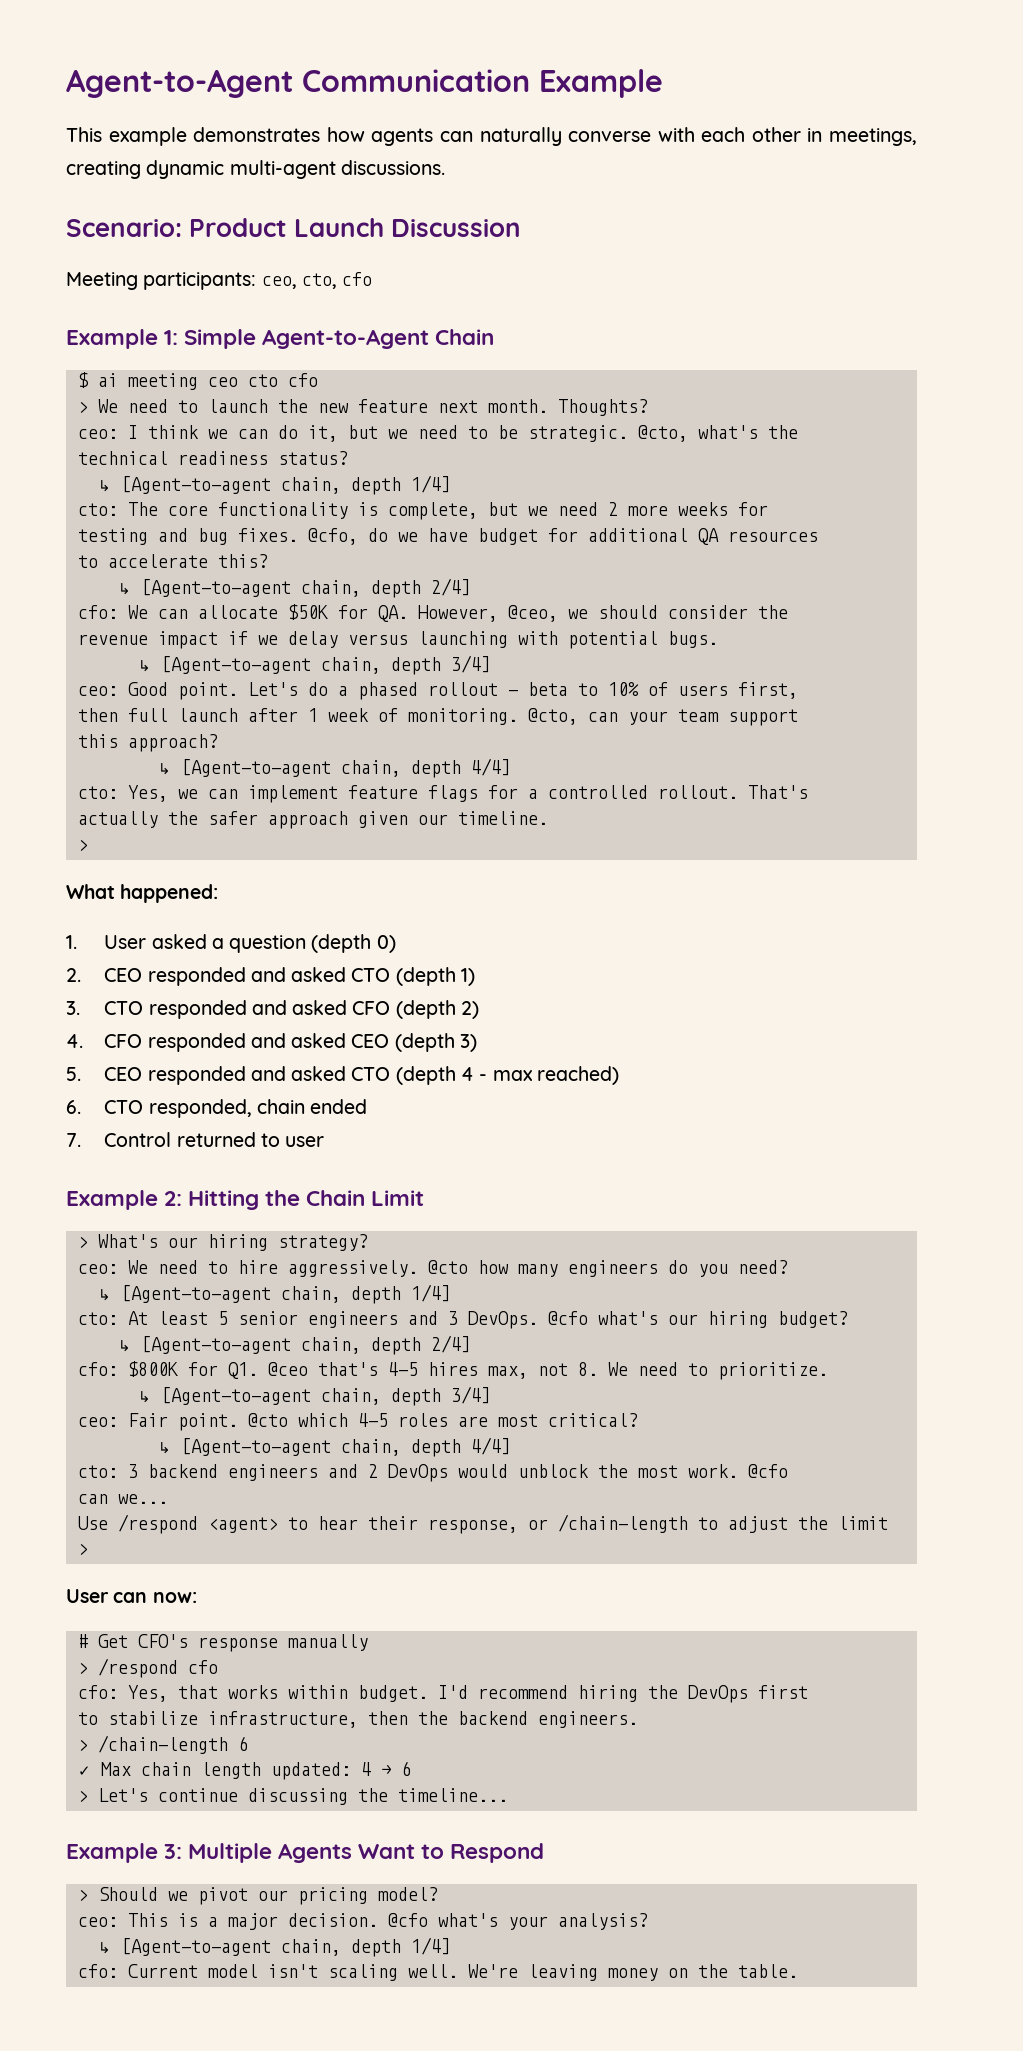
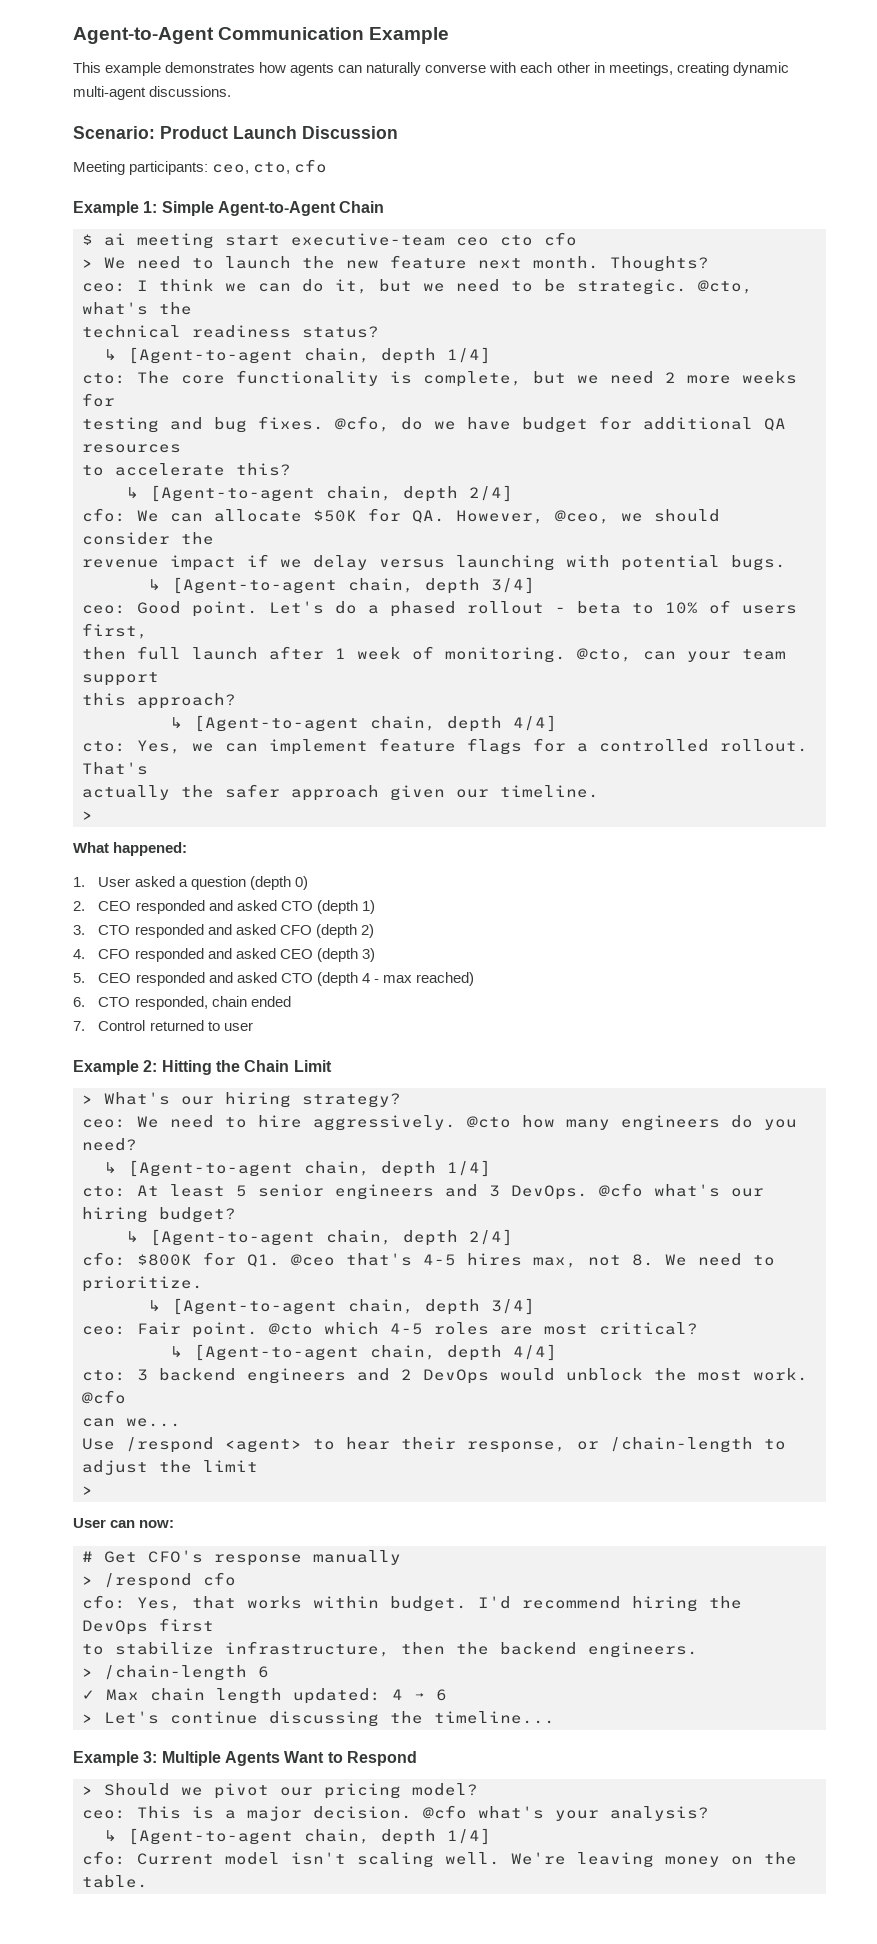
- $ ai meeting ceo cto cfo
+ $ ai meeting start executive-team ceo cto cfo

